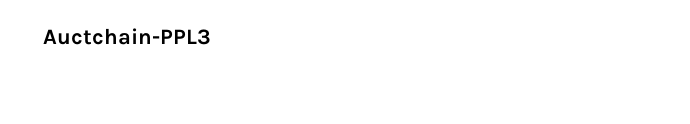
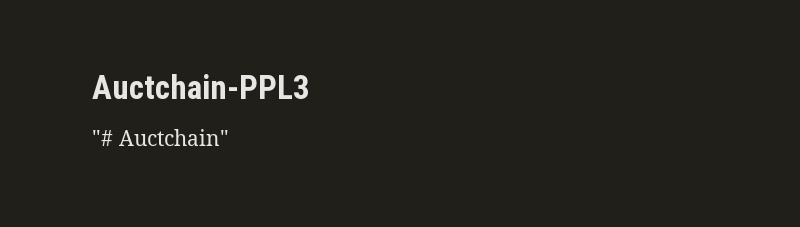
+ "# Auctchain"

